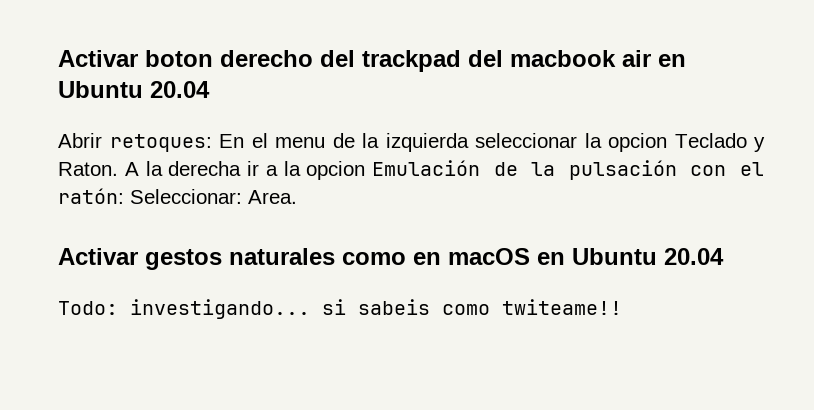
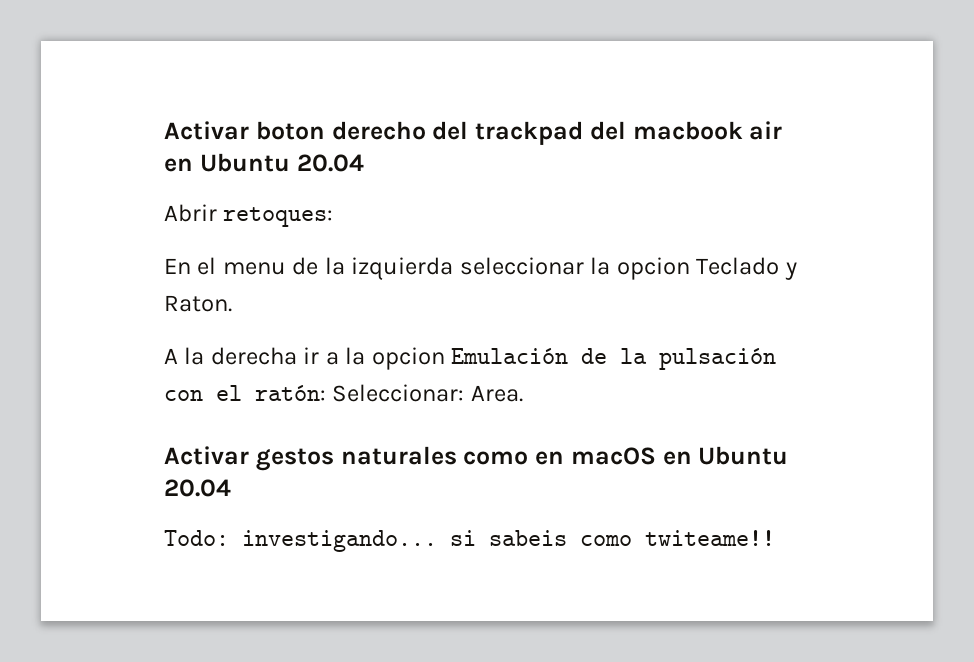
- Abrir retoques: En el menu de la izquierda seleccionar la opcion Teclado y Raton. A la derecha ir a la opcion Emulación de la pulsación con el ratón: Seleccionar: Area.
+ Abrir retoques:
+ En el menu de la izquierda seleccionar la opcion Teclado y Raton.
+ A la derecha ir a la opcion Emulación de la pulsación con el ratón: Seleccionar: Area.

